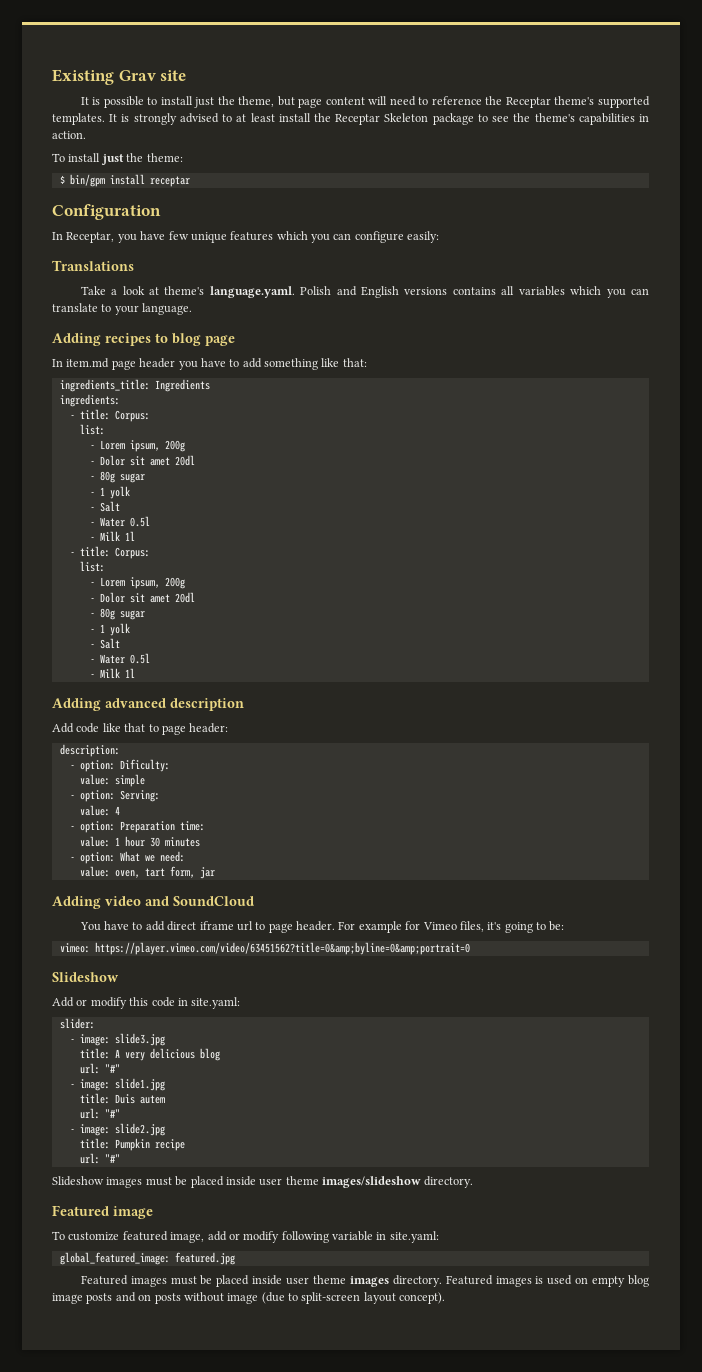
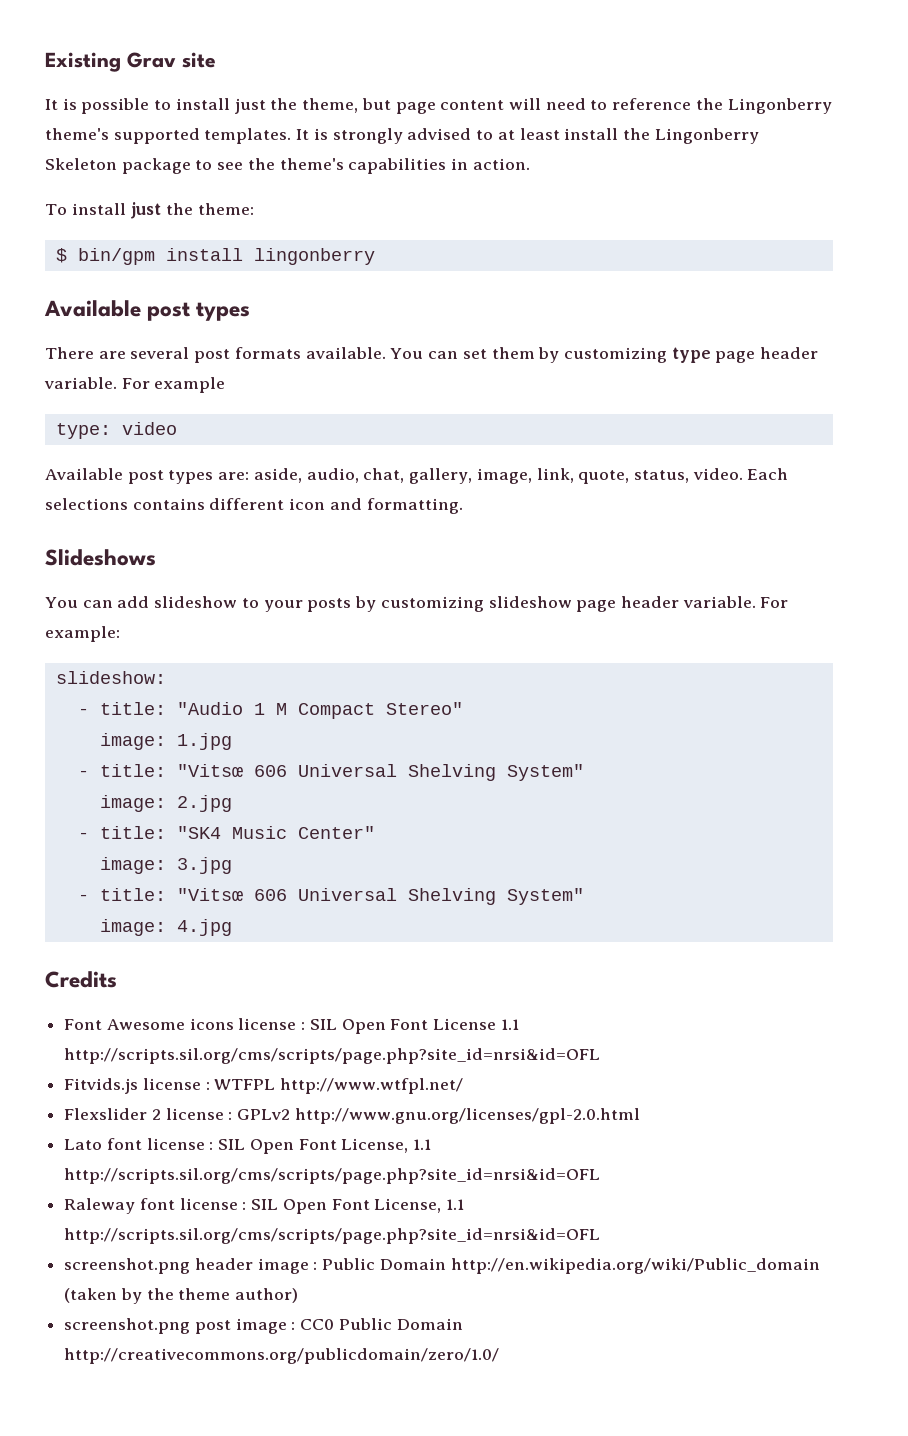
- It is possible to install just the theme, but page content will need to reference the Receptar theme's supported templates.
+ It is possible to install just the theme, but page content will need to reference the Lingonberry theme's supported templates.
- It is strongly advised to at least install the Receptar Skeleton package to see the theme's capabilities in action.
+ It is strongly advised to at least install the Lingonberry Skeleton package to see the theme's capabilities in action.
- $ bin/gpm install receptar
- Configuration
- In Receptar, you have few unique features which you can configure easily:
- Translations
- Take a look at theme's language.yaml. Polish and English versions contains all variables which you can translate to your language.
- Adding recipes to blog page
- In item.md page header you have to add something like that:
- ingredients_title: Ingredients
- ingredients:
- - title: Corpus:
- list:
- - Lorem ipsum, 200g
- - Dolor sit amet 20dl
- - 80g sugar
- - 1 yolk
- - Salt
- - Water 0.5l
- - Milk 1l
- - title: Corpus:
- list:
- - Lorem ipsum, 200g
- - Dolor sit amet 20dl
- - 80g sugar
- - 1 yolk
- - Salt
- - Water 0.5l
- - Milk 1l
- Adding advanced description
- Add code like that to page header:
- description:
- - option: Dificulty:
- value: simple
- - option: Serving:
- value: 4
- - option: Preparation time:
- value: 1 hour 30 minutes
- - option: What we need:
- value: oven, tart form, jar
- Adding video and SoundCloud
- You have to add direct iframe url to page header. For example for Vimeo files, it's going to be:
- vimeo: https://player.vimeo.com/video/63451562?title=0&amp;byline=0&amp;portrait=0
- Slideshow
- Add or modify this code in site.yaml:
- slider:
- - image: slide3.jpg
- title: A very delicious blog
- url: "#"
- - image: slide1.jpg
- title: Duis autem
- url: "#"
- - image: slide2.jpg
- title: Pumpkin recipe
- url: "#"
- Slideshow images must be placed inside user theme images/slideshow directory.
- Featured image
- To customize featured image, add or modify following variable in site.yaml:
- global_featured_image: featured.jpg
- Featured images must be placed inside user theme images directory. Featured images is used on empty blog image posts and on posts without image (due to split-screen layout concept).
+ $ bin/gpm install lingonberry
+ Available post types
+ There are several post formats available. You can set them by customizing type page header variable. For example
+ type: video
+ Available post types are: aside, audio, chat, gallery, image, link, quote, status, video. Each selections contains different icon and formatting.
+ Slideshows
+ You can add slideshow to your posts by customizing slideshow page header variable. For example:
+ slideshow:
+ - title: "Audio 1 M Compact Stereo"
+ image: 1.jpg
+ - title: "Vitsœ 606 Universal Shelving System"
+ image: 2.jpg
+ - title: "SK4 Music Center"
+ image: 3.jpg
+ - title: "Vitsœ 606 Universal Shelving System"
+ image: 4.jpg
+ Credits
+ Font Awesome icons license : SIL Open Font License 1.1 http://scripts.sil.org/cms/scripts/page.php?site_id=nrsi&id=OFL
+ Fitvids.js license : WTFPL http://www.wtfpl.net/
+ Flexslider 2 license : GPLv2 http://www.gnu.org/licenses/gpl-2.0.html
+ Lato font license : SIL Open Font License, 1.1 http://scripts.sil.org/cms/scripts/page.php?site_id=nrsi&id=OFL
+ Raleway font license : SIL Open Font License, 1.1 http://scripts.sil.org/cms/scripts/page.php?site_id=nrsi&id=OFL
+ screenshot.png header image : Public Domain http://en.wikipedia.org/wiki/Public_domain (taken by the theme author)
+ screenshot.png post image : CC0 Public Domain http://creativecommons.org/publicdomain/zero/1.0/

